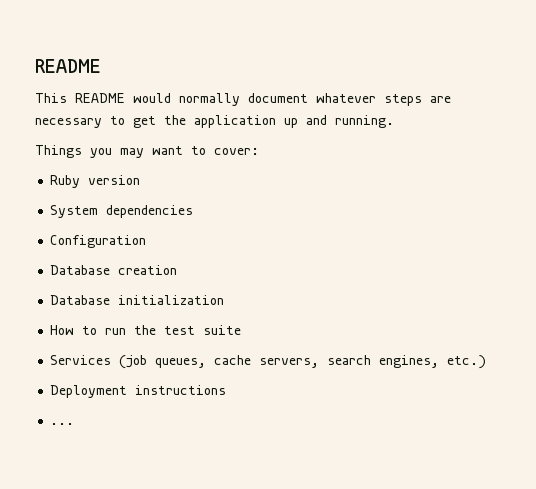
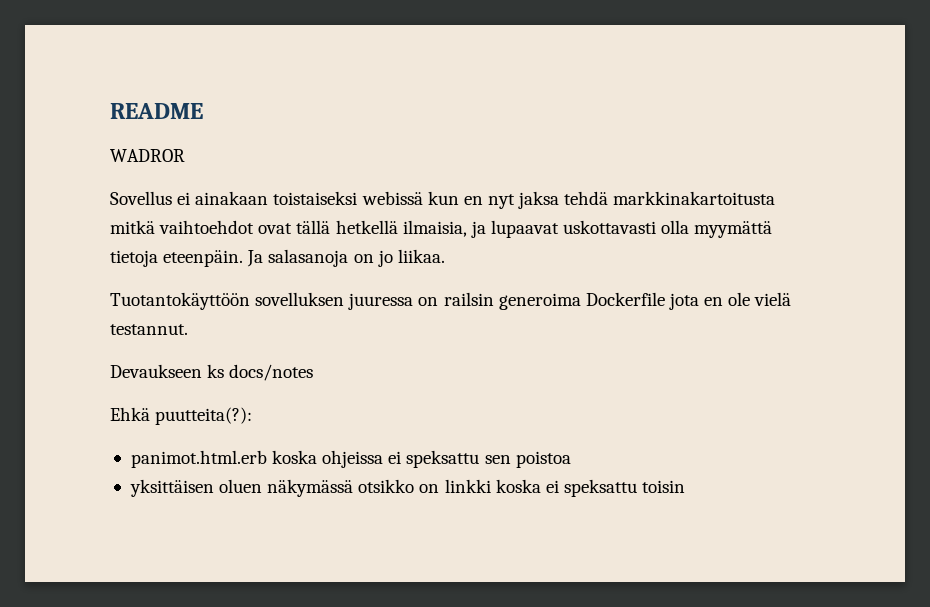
- This README would normally document whatever steps are necessary to get the application up and running.
- Things you may want to cover:
- Ruby version
- System dependencies
- Configuration
- Database creation
- Database initialization
- How to run the test suite
- Services (job queues, cache servers, search engines, etc.)
- Deployment instructions
- ...
+ WADROR
+ Sovellus ei ainakaan toistaiseksi webissä kun en nyt jaksa tehdä markkinakartoitusta mitkä vaihtoehdot ovat tällä hetkellä ilmaisia, ja lupaavat uskottavasti olla myymättä tietoja eteenpäin. Ja salasanoja on jo liikaa.
+ Tuotantokäyttöön sovelluksen juuressa on railsin generoima Dockerfile jota en ole vielä testannut.
+ Devaukseen ks docs/notes
+ Ehkä puutteita(?):
+ panimot.html.erb koska ohjeissa ei speksattu sen poistoa
+ yksittäisen oluen näkymässä otsikko on linkki koska ei speksattu toisin

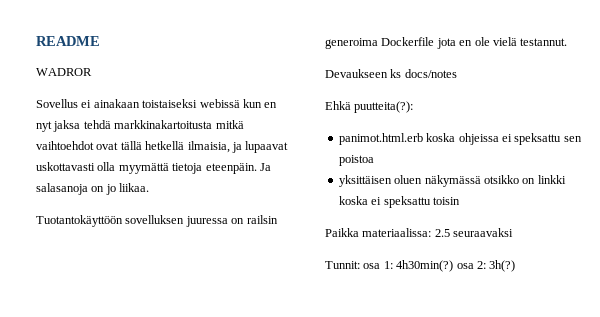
+ Paikka materiaalissa: 2.5 seuraavaksi
+ Tunnit: osa 1: 4h30min(?) osa 2: 3h(?)

